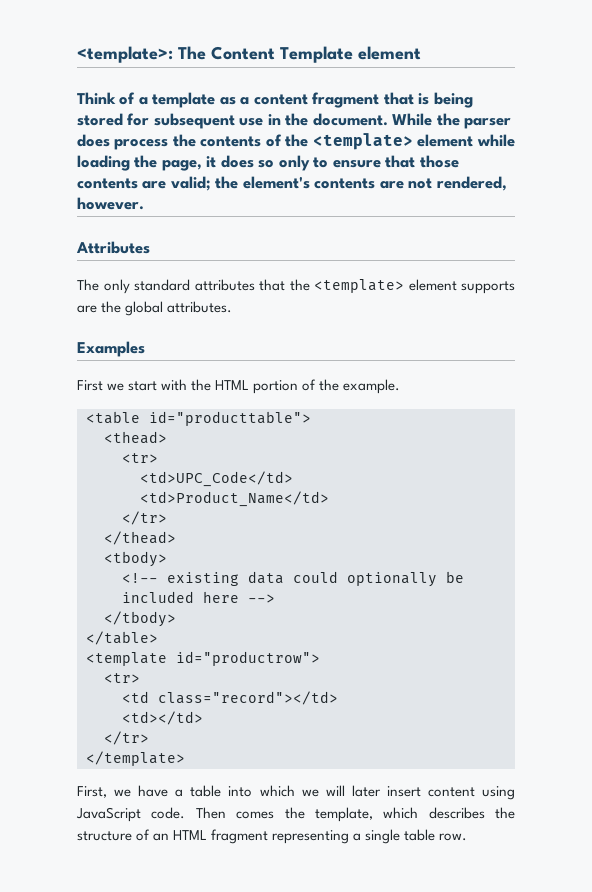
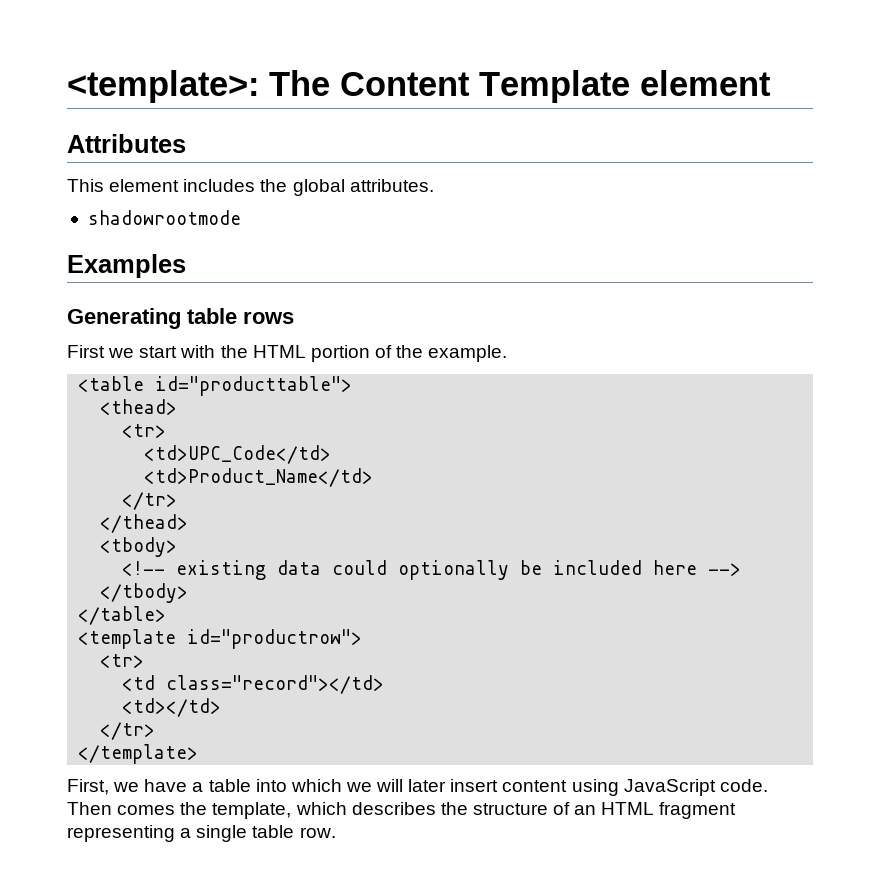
- Think of a template as a content fragment that is being stored for subsequent use in the document. While the parser does process the contents of the <template> element while loading the page, it does so only to ensure that those contents are valid; the element's contents are not rendered, however.
  Attributes
- The only standard attributes that the <template> element supports are the global attributes.
+ This element includes the global attributes.
+ shadowrootmode
+ Generating table rows

